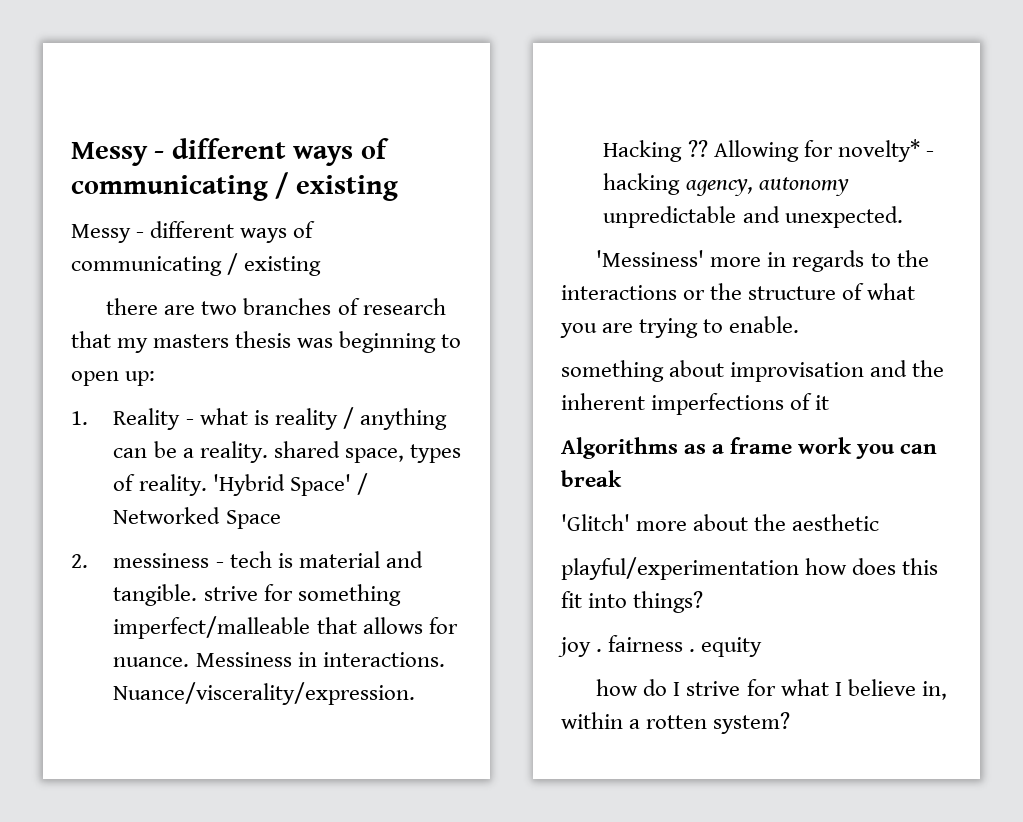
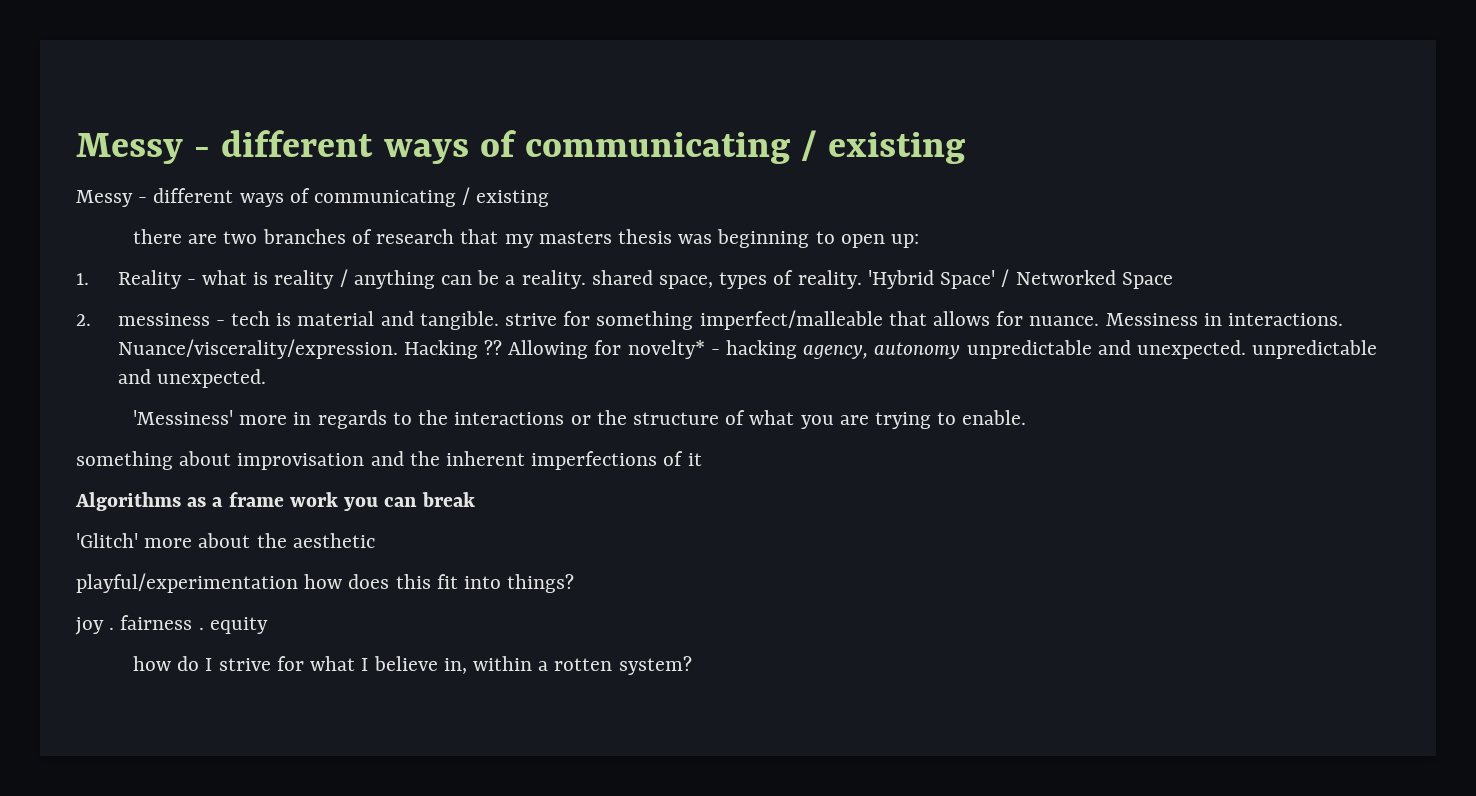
- Allowing for novelty* - hacking agency, autonomy unpredictable and unexpected.
+ Allowing for novelty* - hacking agency, autonomy unpredictable and unexpected. unpredictable and unexpected.

